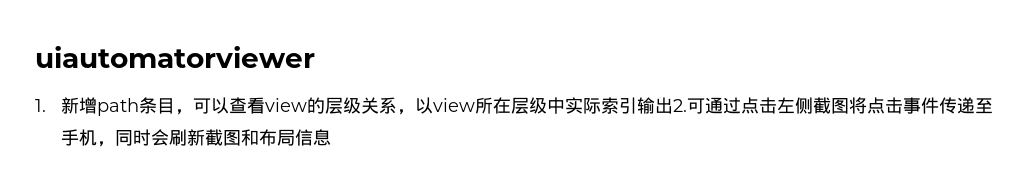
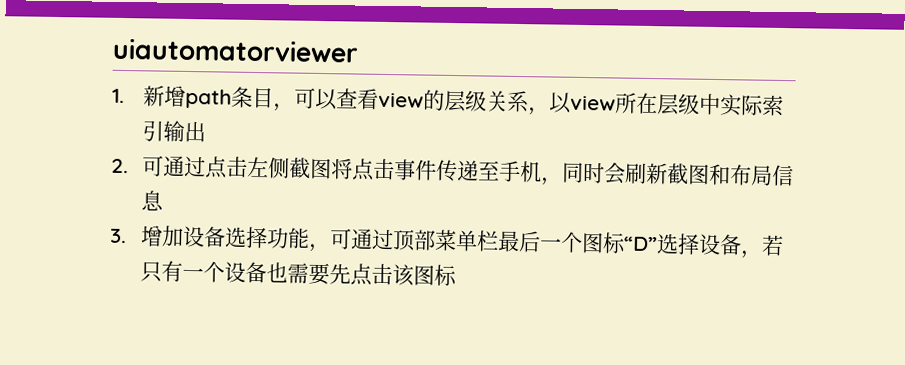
- 1.新增path条目，可以查看view的层级关系，以view所在层级中实际索引输出2.可通过点击左侧截图将点击事件传递至手机，同时会刷新截图和布局信息
+ 1.新增path条目，可以查看view的层级关系，以view所在层级中实际索引输出
+ 2.可通过点击左侧截图将点击事件传递至手机，同时会刷新截图和布局信息
+ 3.增加设备选择功能，可通过顶部菜单栏最后一个图标“D”选择设备，若只有一个设备也需要先点击该图标

